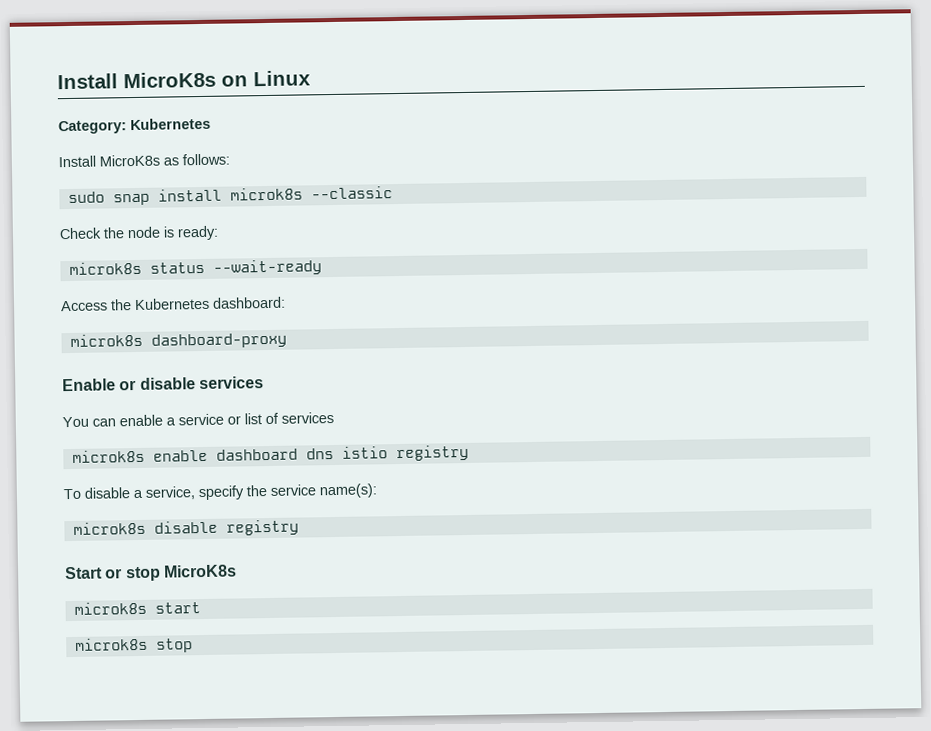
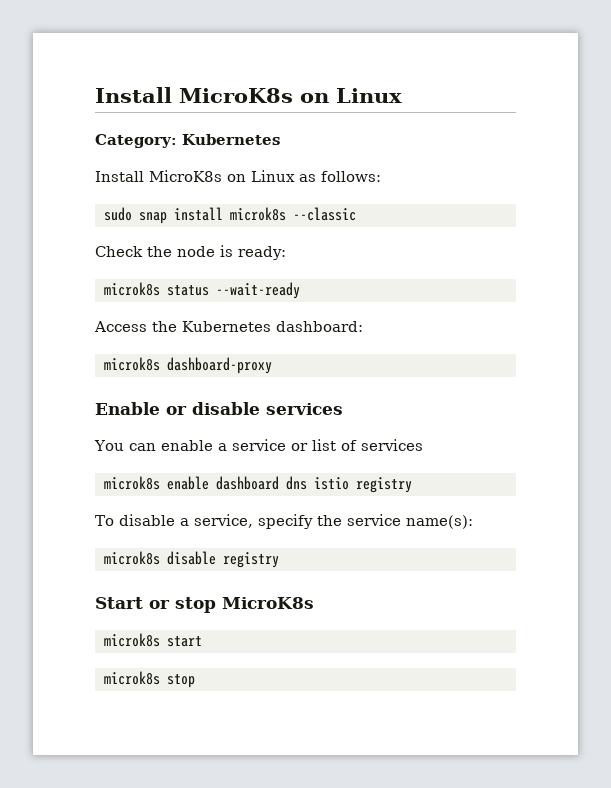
- Install MicroK8s as follows:
+ Install MicroK8s on Linux as follows:

